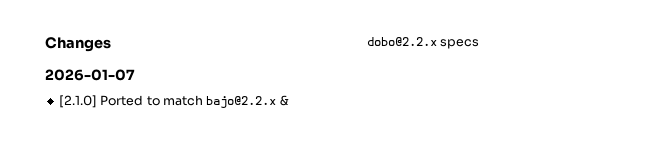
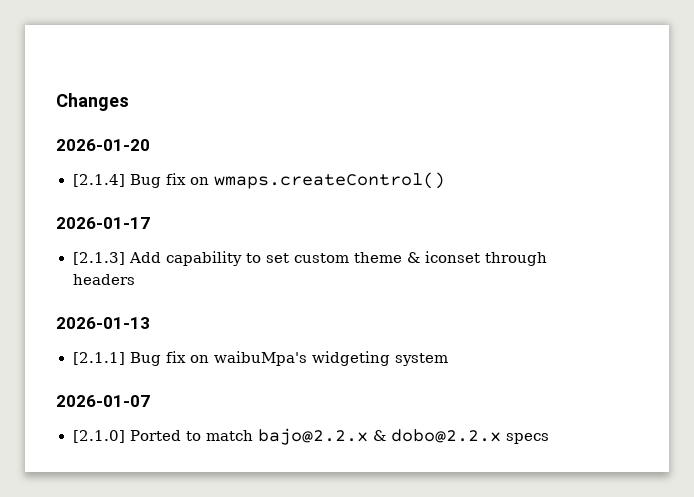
+ 2026-01-20
+ [2.1.4] Bug fix on wmaps.createControl()
+ 2026-01-17
+ [2.1.3] Add capability to set custom theme & iconset through headers
+ 2026-01-13
+ [2.1.1] Bug fix on waibuMpa's widgeting system

